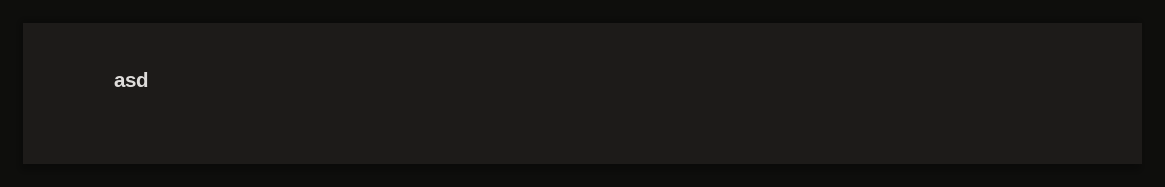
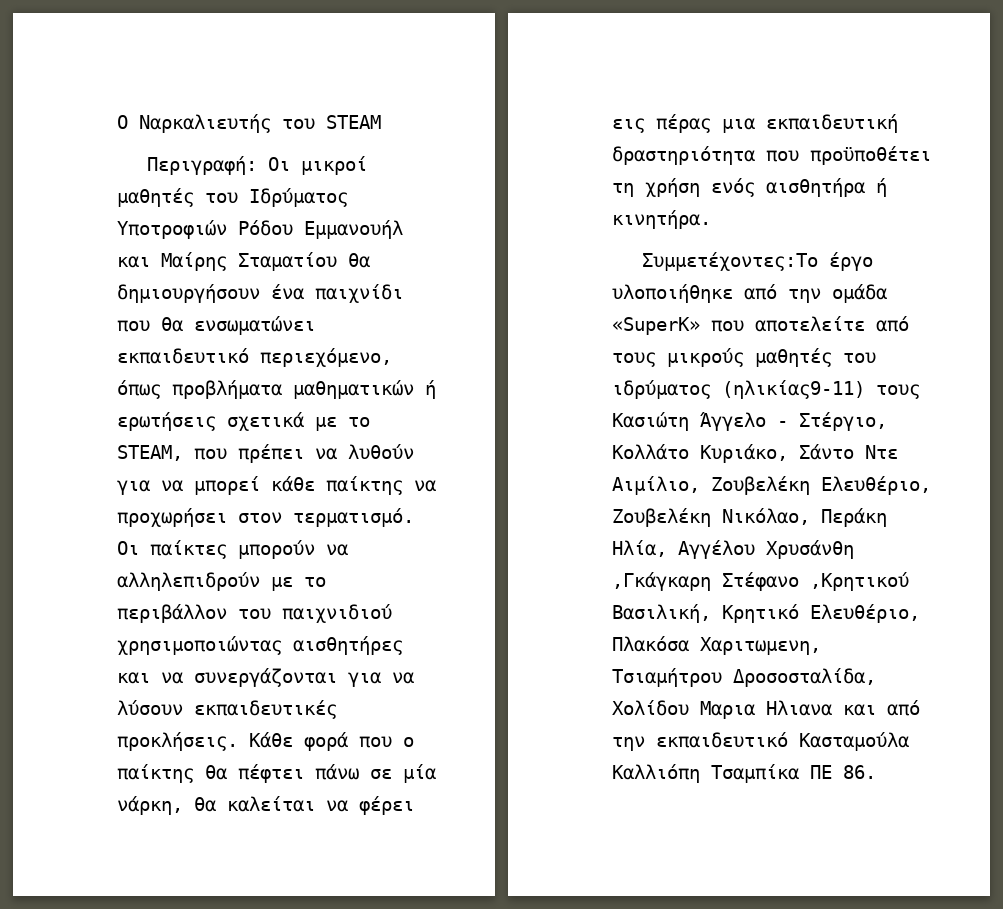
- asd
+ Ο Ναρκαλιευτής του STEAM
+ Περιγραφή: Οι μικροί μαθητές του Ιδρύματος Υποτροφιών Ρόδου Εμμανουήλ και Μαίρης Σταματίου θα δημιουργήσουν ένα παιχνίδι που θα ενσωματώνει εκπαιδευτικό περιεχόμενο, όπως προβλήματα μαθηματικών ή ερωτήσεις σχετικά με το STEAM, που πρέπει να λυθούν για να μπορεί κάθε παίκτης να προχωρήσει στον τερματισμό. Οι παίκτες μπορούν να αλληλεπιδρούν με το περιβάλλον του παιχνιδιού χρησιμοποιώντας αισθητήρες και να συνεργάζονται για να λύσουν εκπαιδευτικές προκλήσεις. Κάθε φορά που ο παίκτης θα πέφτει πάνω σε μία νάρκη, θα καλείται να φέρει εις πέρας μια εκπαιδευτική δραστηριότητα που προϋποθέτει τη χρήση ενός αισθητήρα ή κινητήρα.
+ Συμμετέχοντες:Το έργο υλοποιήθηκε από την ομάδα «SuperK» που αποτελείτε από τους μικρούς μαθητές του ιδρύματος (ηλικίας9-11) τους Κασιώτη Άγγελο - Στέργιο, Κολλάτο Κυριάκο, Σάντο Ντε Αιμίλιο, Ζουβελέκη Ελευθέριο, Ζουβελέκη Νικόλαο, Περάκη Ηλία, Αγγέλου Χρυσάνθη ,Γκάγκαρη Στέφανο ,Κρητικού Βασιλική, Κρητικό Ελευθέριο, Πλακόσα Χαριτωμενη, Τσιαμήτρου Δροσοσταλίδα, Χολίδου Μαρια Ηλιανα και από την εκπαιδευτικό Κασταμούλα Καλλιόπη Τσαμπίκα ΠΕ 86.

